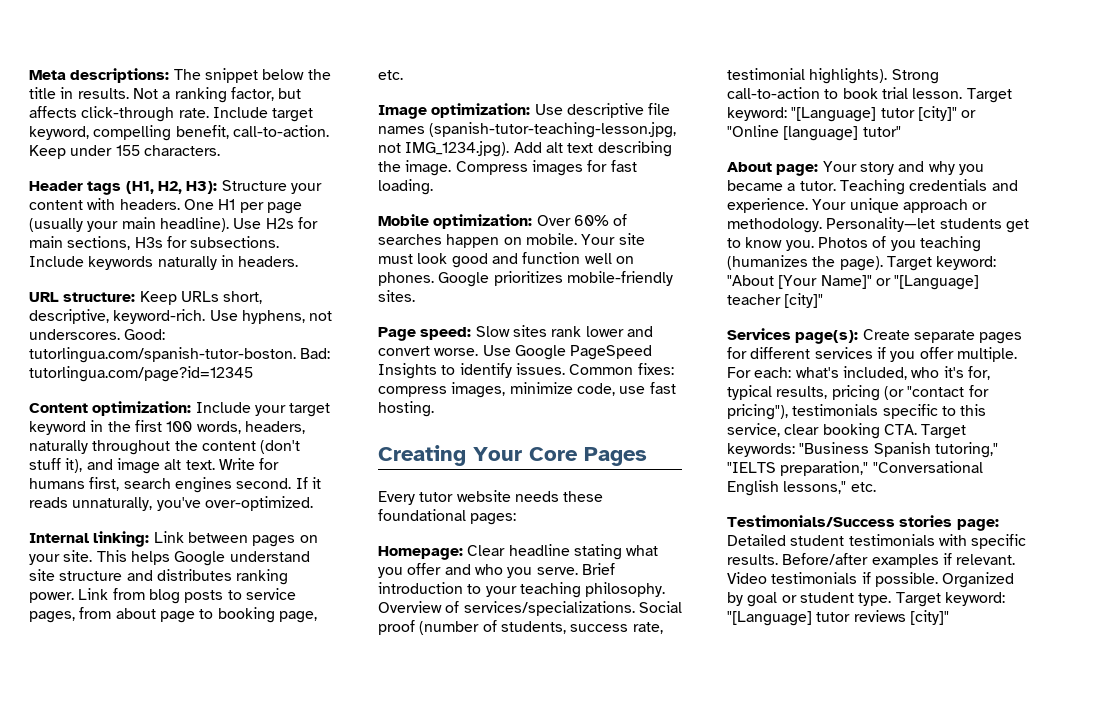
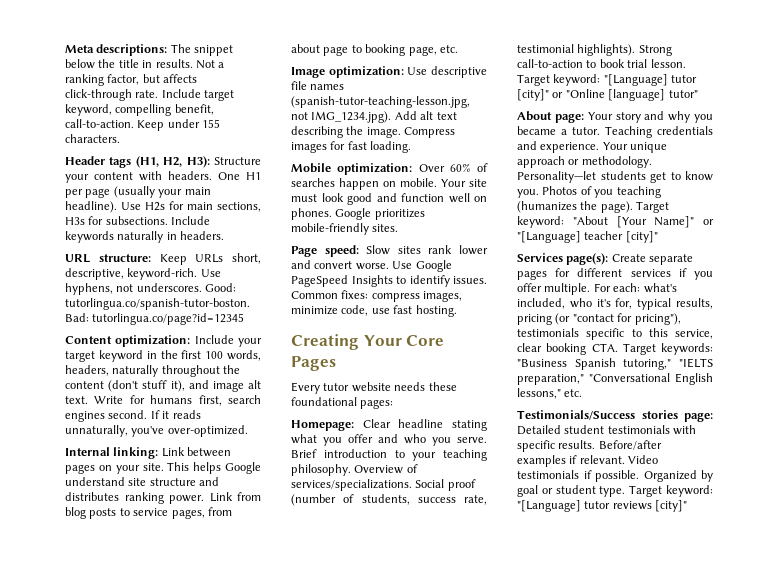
- Good: tutorlingua.com/spanish-tutor-boston. Bad: tutorlingua.com/page?id=12345
+ Good: tutorlingua.co/spanish-tutor-boston. Bad: tutorlingua.co/page?id=12345

